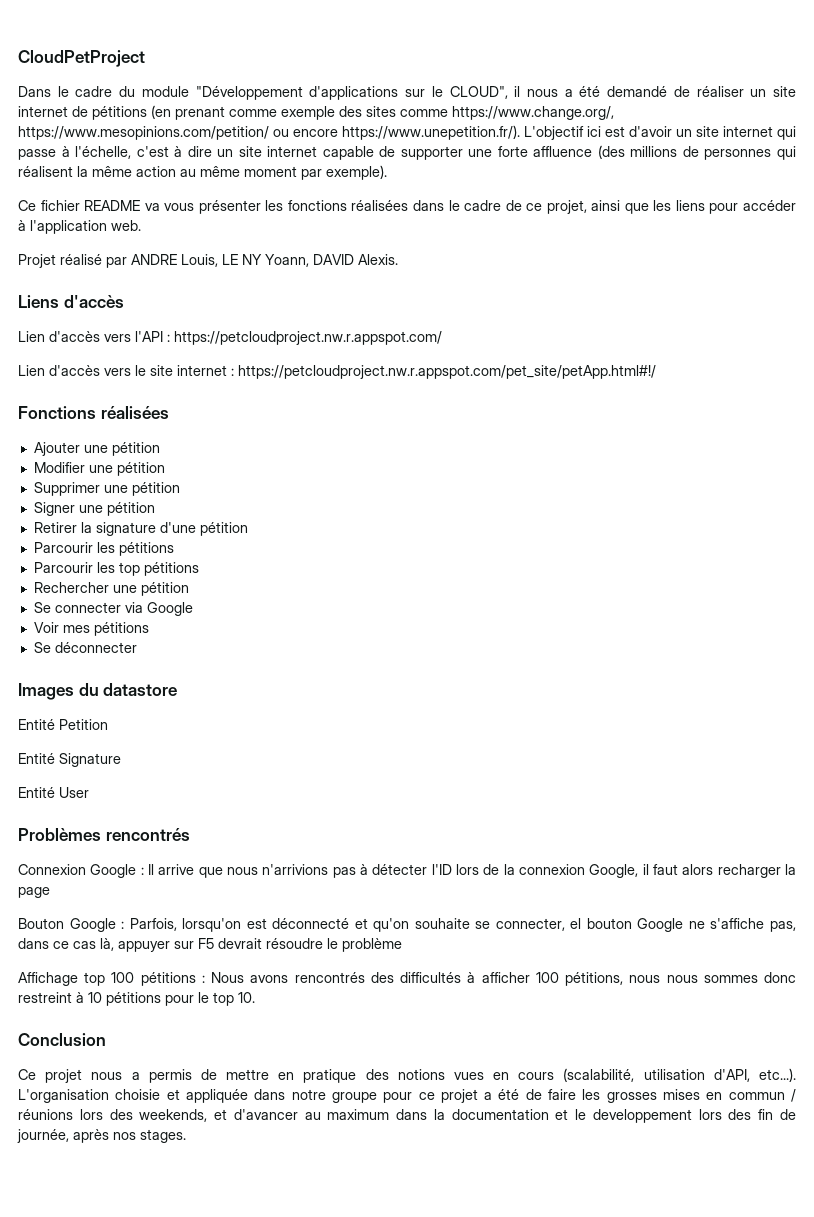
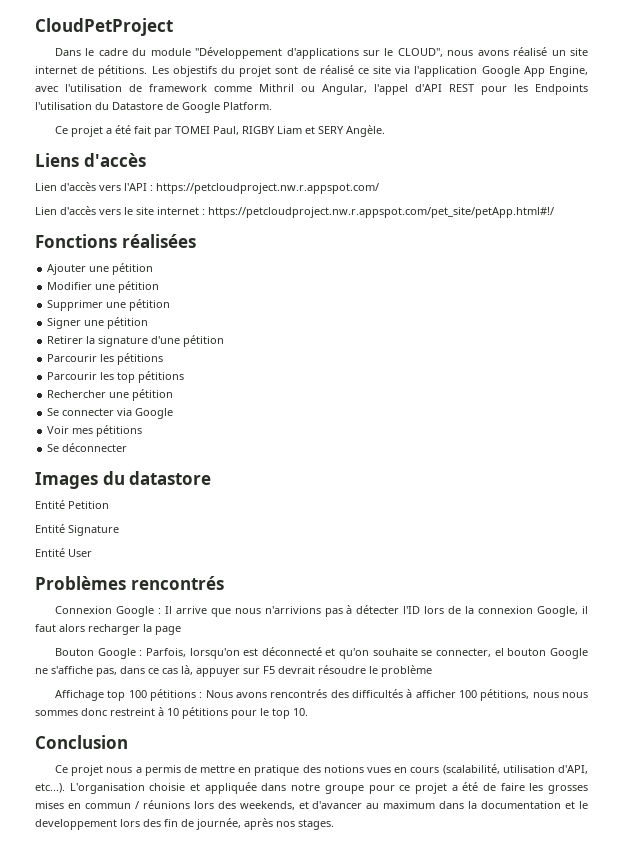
- Dans le cadre du module "Développement d'applications sur le CLOUD", il nous a été demandé de réaliser un site internet de pétitions (en prenant comme exemple des sites comme https://www.change.org/, https://www.mesopinions.com/petition/ ou encore https://www.unepetition.fr/). L'objectif ici est d'avoir un site internet qui passe à l'échelle, c'est à dire un site internet capable de supporter une forte affluence (des millions de personnes qui réalisent la même action au même moment par exemple).
- Ce fichier README va vous présenter les fonctions réalisées dans le cadre de ce projet, ainsi que les liens pour accéder à l'application web.
- Projet réalisé par ANDRE Louis, LE NY Yoann, DAVID Alexis.
+ Dans le cadre du module "Développement d'applications sur le CLOUD", nous avons réalisé un site internet de pétitions. Les objestifs du projet sont de réalisé ce site via l'application Google App Engine, avec l'utilisation de framework comme Mithril ou Angular, l'appel d'API REST pour les Endpoints l'utilisation du Datastore de Google Platform.
+ Ce projet a été fait par TOMEI Paul, RIGBY Liam et SERY Angèle.

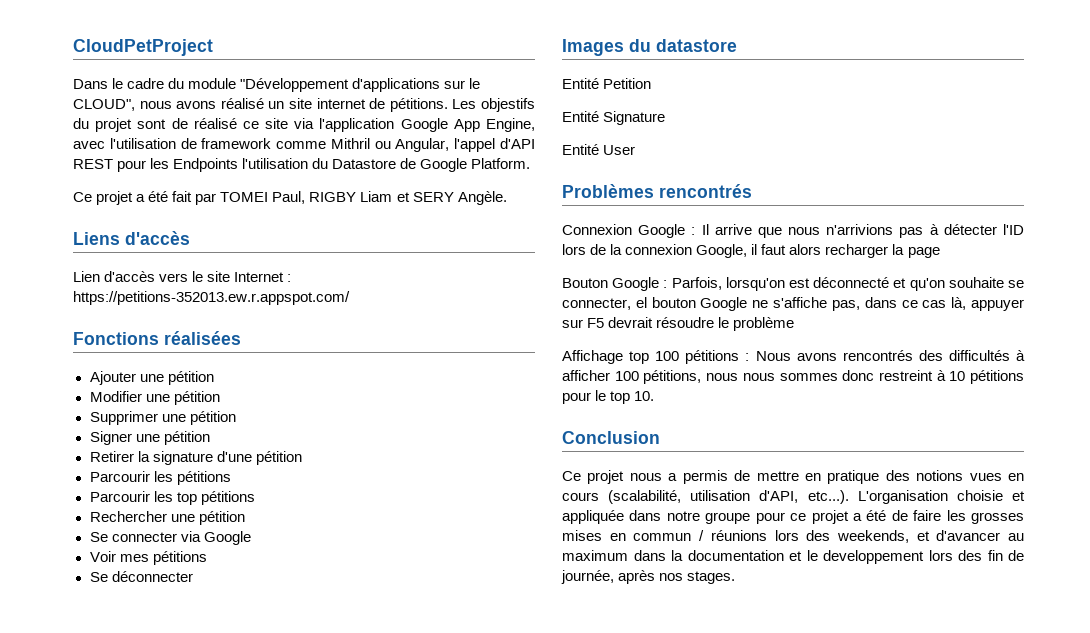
- Lien d'accès vers l'API : https://petcloudproject.nw.r.appspot.com/
- Lien d'accès vers le site internet : https://petcloudproject.nw.r.appspot.com/pet_site/petApp.html#!/
+ Lien d'accès vers le site Internet : https://petitions-352013.ew.r.appspot.com/

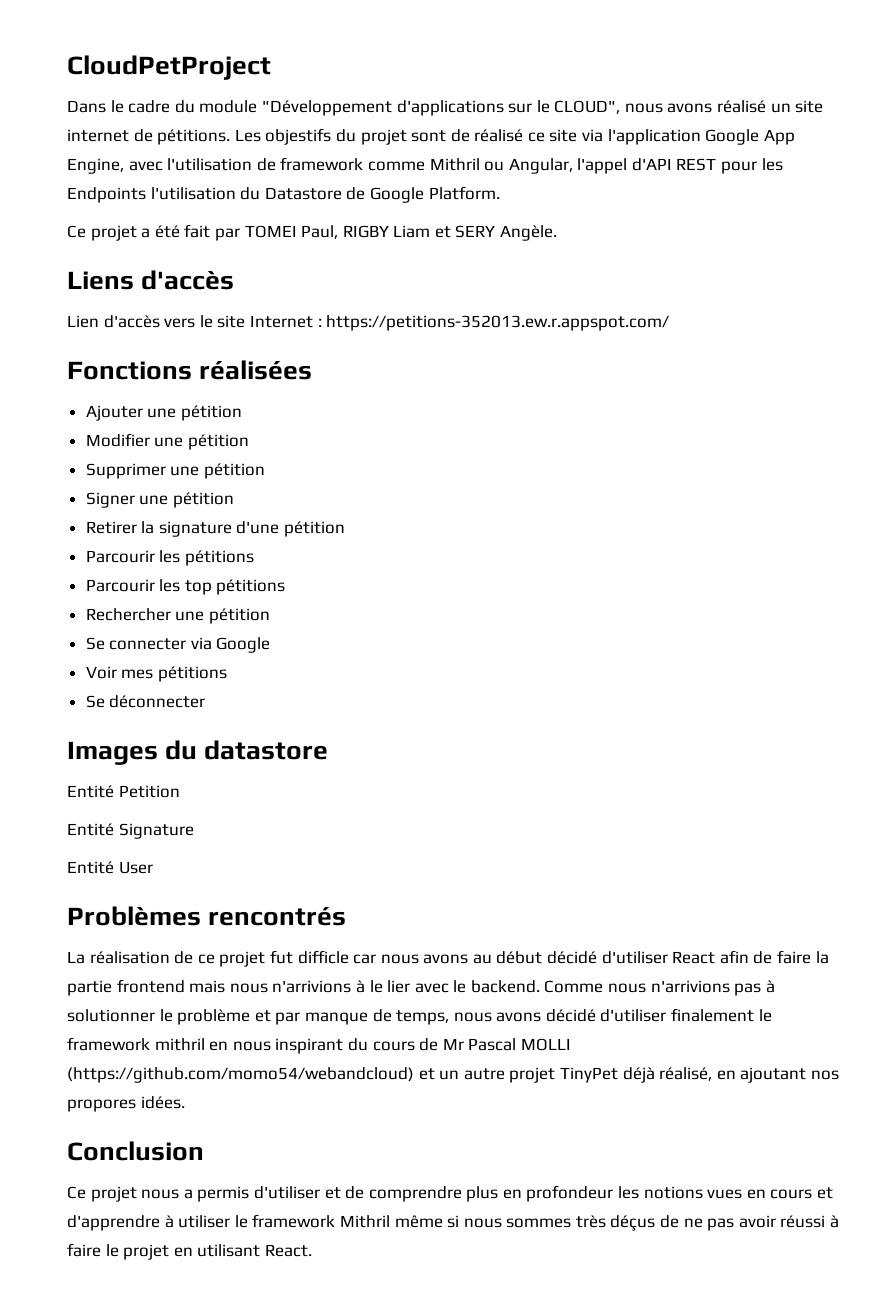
- Connexion Google : Il arrive que nous n'arrivions pas à détecter l'ID lors de la connexion Google, il faut alors recharger la page
- Bouton Google : Parfois, lorsqu'on est déconnecté et qu'on souhaite se connecter, el bouton Google ne s'affiche pas, dans ce cas là, appuyer sur F5 devrait résoudre le problème
- Affichage top 100 pétitions : Nous avons rencontrés des difficultés à afficher 100 pétitions, nous nous sommes donc restreint à 10 pétitions pour le top 10.
+ La réalisation de ce projet fut difficle car nous avons au début décidé d'utiliser React afin de faire la partie frontend mais nous n'arrivions à le lier avec le backend. Comme nous n'arrivions pas à solutionner le problème et par manque de temps, nous avons décidé d'utiliser finalement le framework mithril en nous inspirant du cours de Mr Pascal MOLLI (https://github.com/momo54/webandcloud) et un autre projet TinyPet déjà réalisé, en ajoutant nos propores idées.
- Ce projet nous a permis de mettre en pratique des notions vues en cours (scalabilité, utilisation d'API, etc...). L'organisation choisie et appliquée dans notre groupe pour ce projet a été de faire les grosses mises en commun / réunions lors des weekends, et d'avancer au maximum dans la documentation et le developpement lors des fin de journée, après nos stages.
+ Ce projet nous a permis d'utiliser et de comprendre plus en profondeur les notions vues en cours et d'apprendre à utiliser le framework Mithril même si nous sommes très déçus de ne pas avoir réussi à faire le projet en utilisant React.

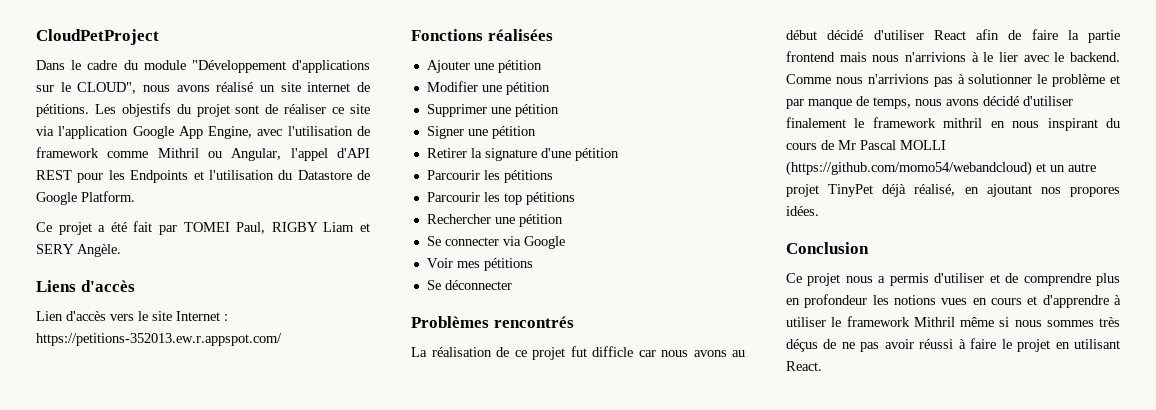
- Les objestifs du projet sont de réalisé ce site via l'application Google App Engine, avec l'utilisation de framework comme Mithril ou Angular, l'appel d'API REST pour les Endpoints l'utilisation du Datastore de Google Platform.
+ Les objestifs du projet sont de réaliser ce site via l'application Google App Engine, avec l'utilisation de framework comme Mithril ou Angular, l'appel d'API REST pour les Endpoints et l'utilisation du Datastore de Google Platform.
- Images du datastore
- Entité Petition
- Entité Signature
- Entité User

